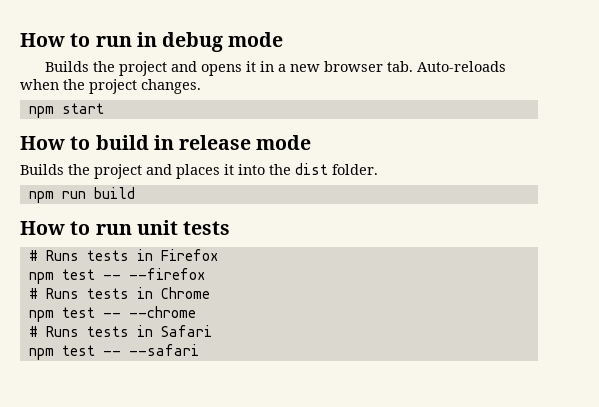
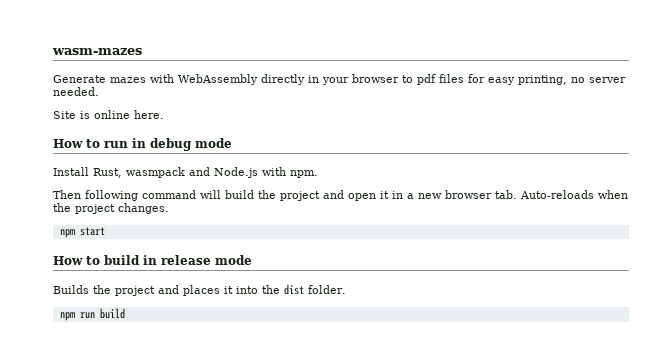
+ wasm-mazes
+ Generate mazes with WebAssembly directly in your browser to pdf files for easy printing, no server needed.
+ Site is online here.
- Builds the project and opens it in a new browser tab. Auto-reloads when the project changes.
+ Install Rust, wasmpack and Node.js with npm.
+ Then following command will build the project and open it in a new browser tab. Auto-reloads when the project changes.
- How to run unit tests
- # Runs tests in Firefox
- npm test -- --firefox
- # Runs tests in Chrome
- npm test -- --chrome
- # Runs tests in Safari
- npm test -- --safari

